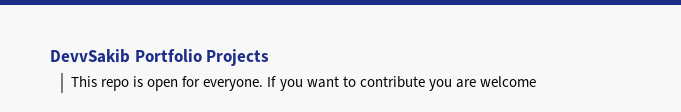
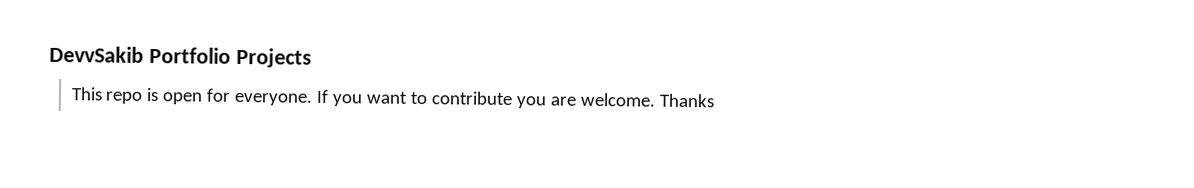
- If you want to contribute you are welcome
+ If you want to contribute you are welcome. Thanks

